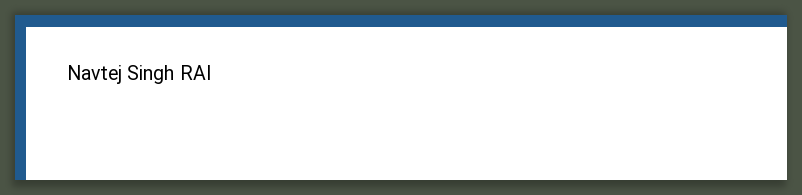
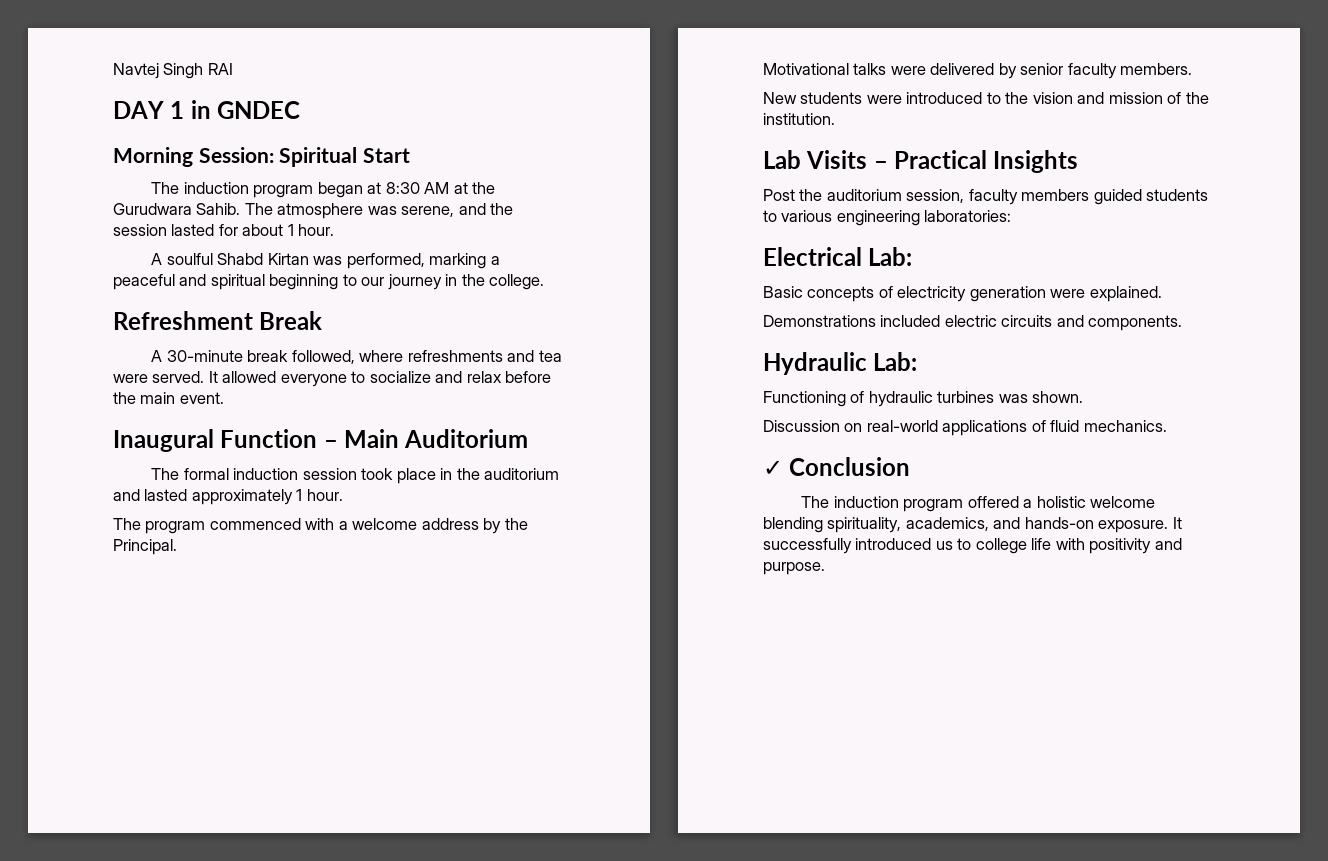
+ DAY 1 in GNDEC
+ Morning Session: Spiritual Start
+ The induction program began at 8:30 AM at the Gurudwara Sahib. The atmosphere was serene, and the session lasted for about 1 hour.
+ A soulful Shabd Kirtan was performed, marking a peaceful and spiritual beginning to our journey in the college.
+ Refreshment Break
+ A 30-minute break followed, where refreshments and tea were served. It allowed everyone to socialize and relax before the main event.
+ Inaugural Function – Main Auditorium
+ The formal induction session took place in the auditorium and lasted approximately 1 hour.
+ The program commenced with a welcome address by the Principal.
+ Motivational talks were delivered by senior faculty members.
+ New students were introduced to the vision and mission of the institution.
+ Lab Visits – Practical Insights
+ Post the auditorium session, faculty members guided students to various engineering laboratories:
+ Electrical Lab:
+ Basic concepts of electricity generation were explained.
+ Demonstrations included electric circuits and components.
+ Hydraulic Lab:
+ Functioning of hydraulic turbines was shown.
+ Discussion on real-world applications of fluid mechanics.
+ ✓ Conclusion
+ The induction program offered a holistic welcome blending spirituality, academics, and hands-on exposure. It successfully introduced us to college life with positivity and purpose.

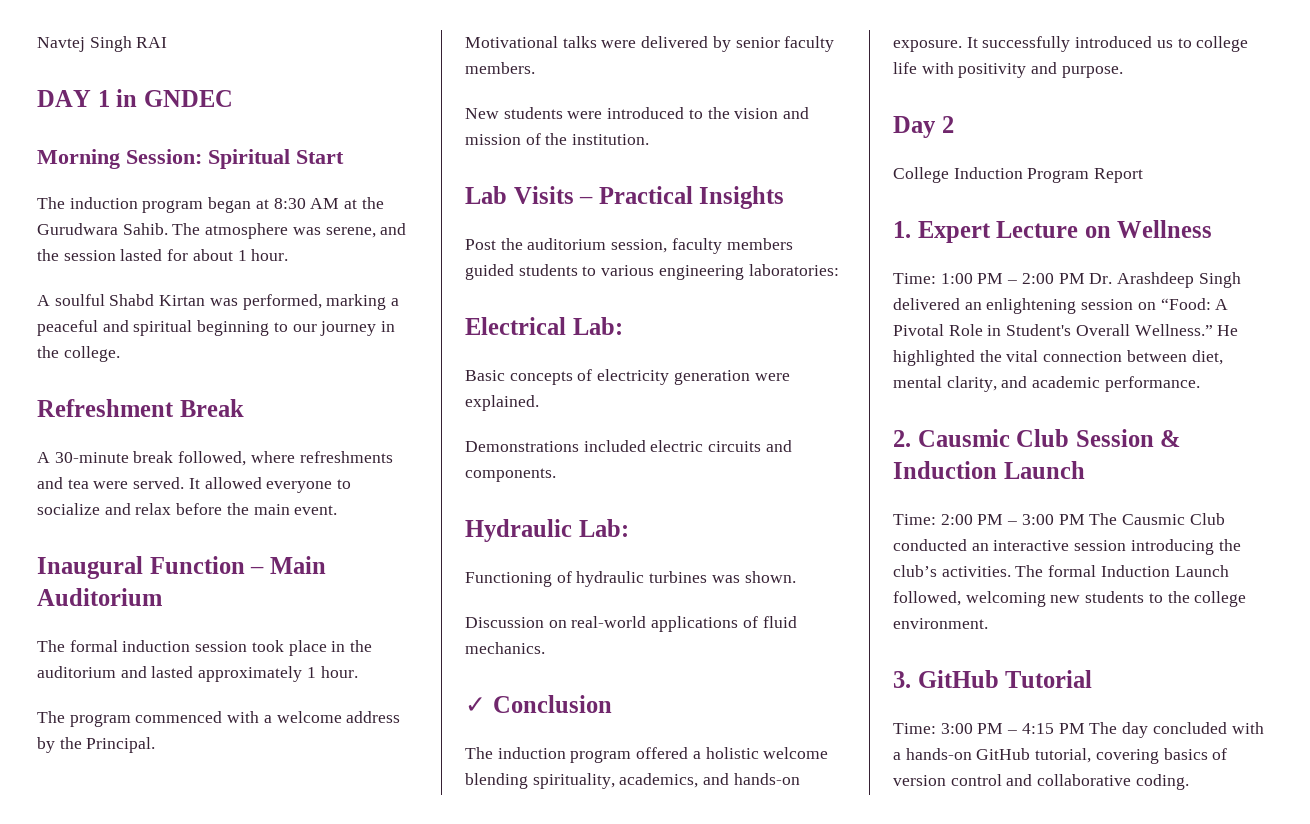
+ Day 2
+ College Induction Program Report
+ 1. Expert Lecture on Wellness
+ Time: 1:00 PM – 2:00 PM Dr. Arashdeep Singh delivered an enlightening session on “Food: A Pivotal Role in Student's Overall Wellness.” He highlighted the vital connection between diet, mental clarity, and academic performance.
+ 2. Causmic Club Session & Induction Launch
+ Time: 2:00 PM – 3:00 PM The Causmic Club conducted an interactive session introducing the club’s activities. The formal Induction Launch followed, welcoming new students to the college environment.
+ 3. GitHub Tutorial
+ Time: 3:00 PM – 4:15 PM The day concluded with a hands-on GitHub tutorial, covering basics of version control and collaborative coding.

